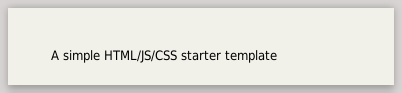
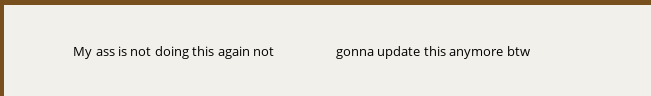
- A simple HTML/JS/CSS starter template
+ My ass is not doing this again not gonna update this anymore btw

